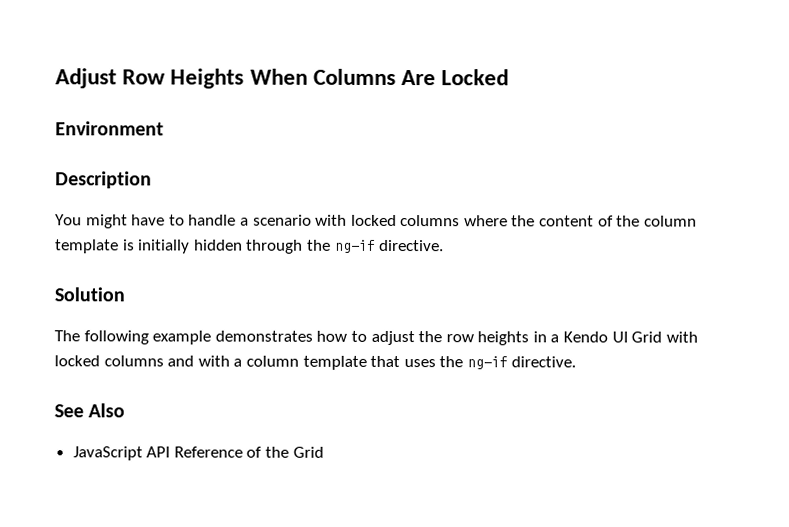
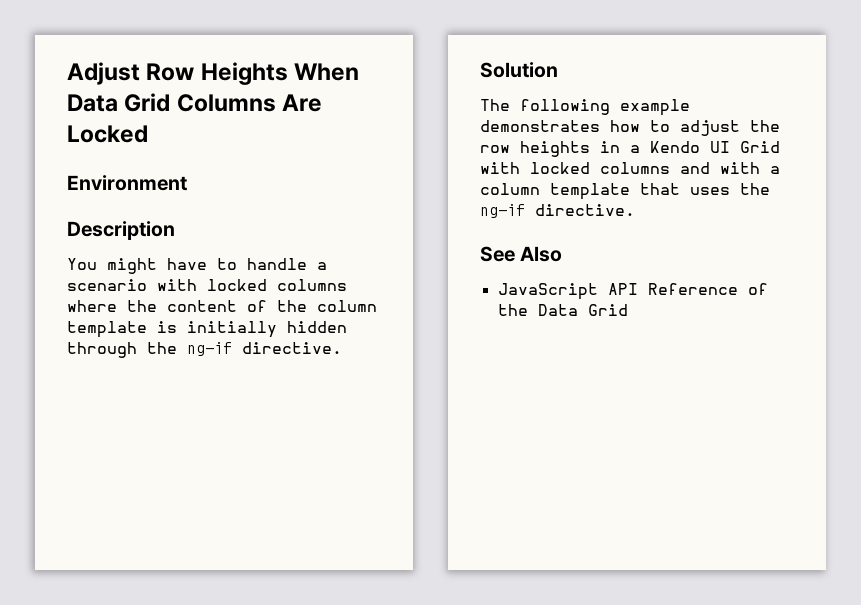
- Adjust Row Heights When Columns Are Locked
+ Adjust Row Heights When Data Grid Columns Are Locked
- JavaScript API Reference of the Grid
+ JavaScript API Reference of the Data Grid

